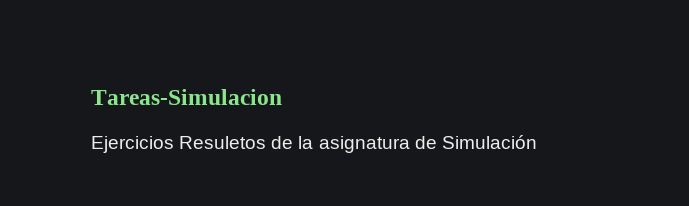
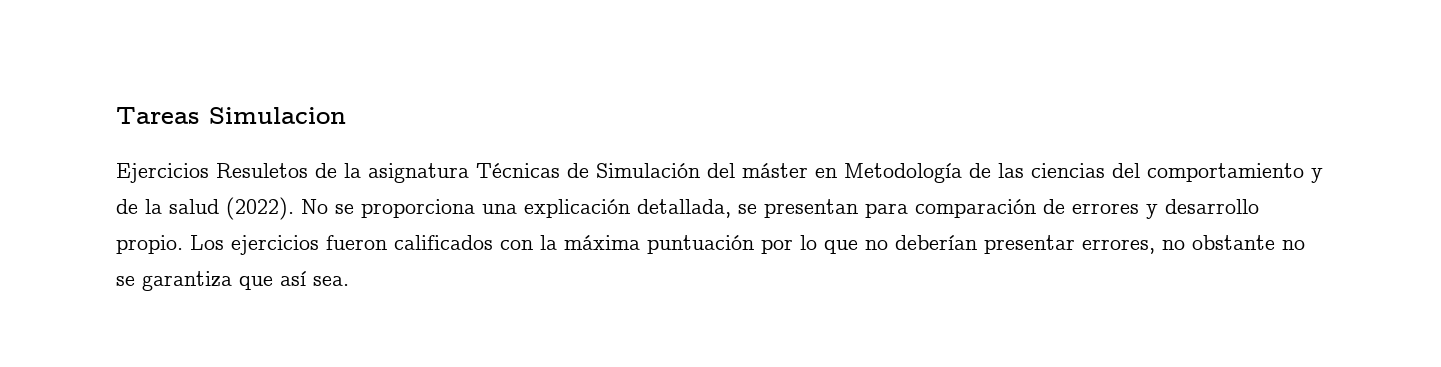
- Tareas-Simulacion
+ Tareas Simulacion
- Ejercicios Resuletos de la asignatura de Simulación
+ Ejercicios Resuletos de la asignatura Técnicas de Simulación del máster en Metodología de las ciencias del comportamiento y de la salud (2022). No se proporciona una explicación detallada, se presentan para comparación de errores y desarrollo propio. Los ejercicios fueron calificados con la máxima puntuación por lo que no deberían presentar errores, no obstante no se garantiza que así sea.

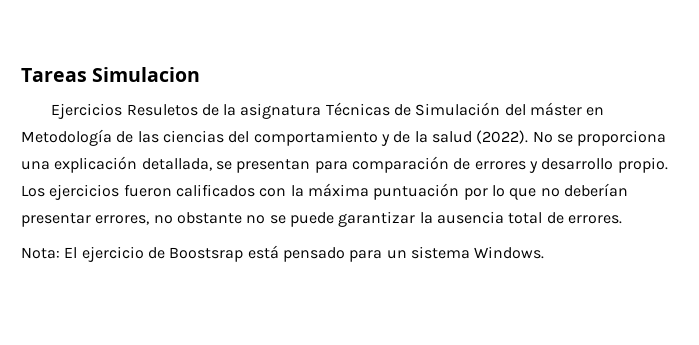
- Los ejercicios fueron calificados con la máxima puntuación por lo que no deberían presentar errores, no obstante no se garantiza que así sea.
+ Los ejercicios fueron calificados con la máxima puntuación por lo que no deberían presentar errores, no obstante no se puede garantizar la ausencia total de errores.
+ Nota: El ejercicio de Boostsrap está pensado para un sistema Windows.

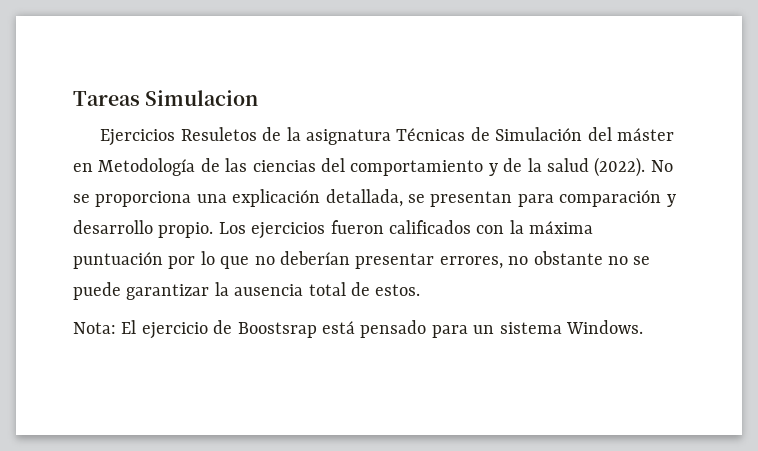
- No se proporciona una explicación detallada, se presentan para comparación de errores y desarrollo propio.
+ No se proporciona una explicación detallada, se presentan para comparación y desarrollo propio.
- Los ejercicios fueron calificados con la máxima puntuación por lo que no deberían presentar errores, no obstante no se puede garantizar la ausencia total de errores.
+ Los ejercicios fueron calificados con la máxima puntuación por lo que no deberían presentar errores, no obstante no se puede garantizar la ausencia total de estos.

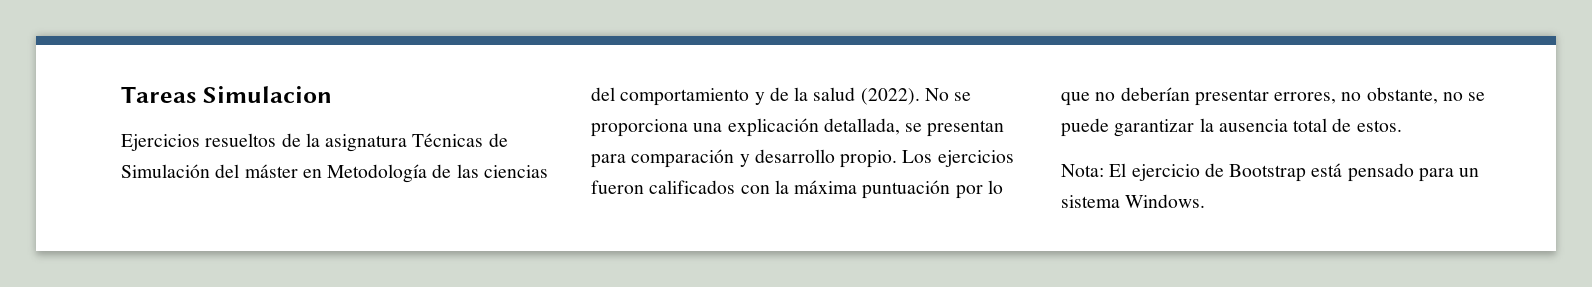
- Ejercicios Resuletos de la asignatura Técnicas de Simulación del máster en Metodología de las ciencias del comportamiento y de la salud (2022).
+ Ejercicios resueltos de la asignatura Técnicas de Simulación del máster en Metodología de las ciencias del comportamiento y de la salud (2022).
- Los ejercicios fueron calificados con la máxima puntuación por lo que no deberían presentar errores, no obstante no se puede garantizar la ausencia total de estos.
+ Los ejercicios fueron calificados con la máxima puntuación por lo que no deberían presentar errores, no obstante, no se puede garantizar la ausencia total de estos.
- Nota: El ejercicio de Boostsrap está pensado para un sistema Windows.
+ Nota: El ejercicio de Bootstrap está pensado para un sistema Windows.

